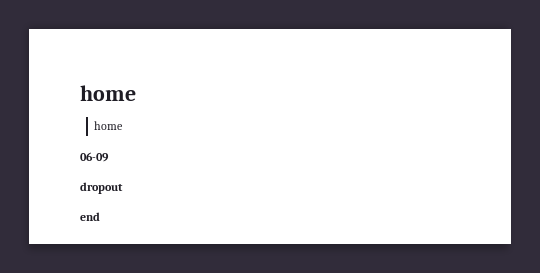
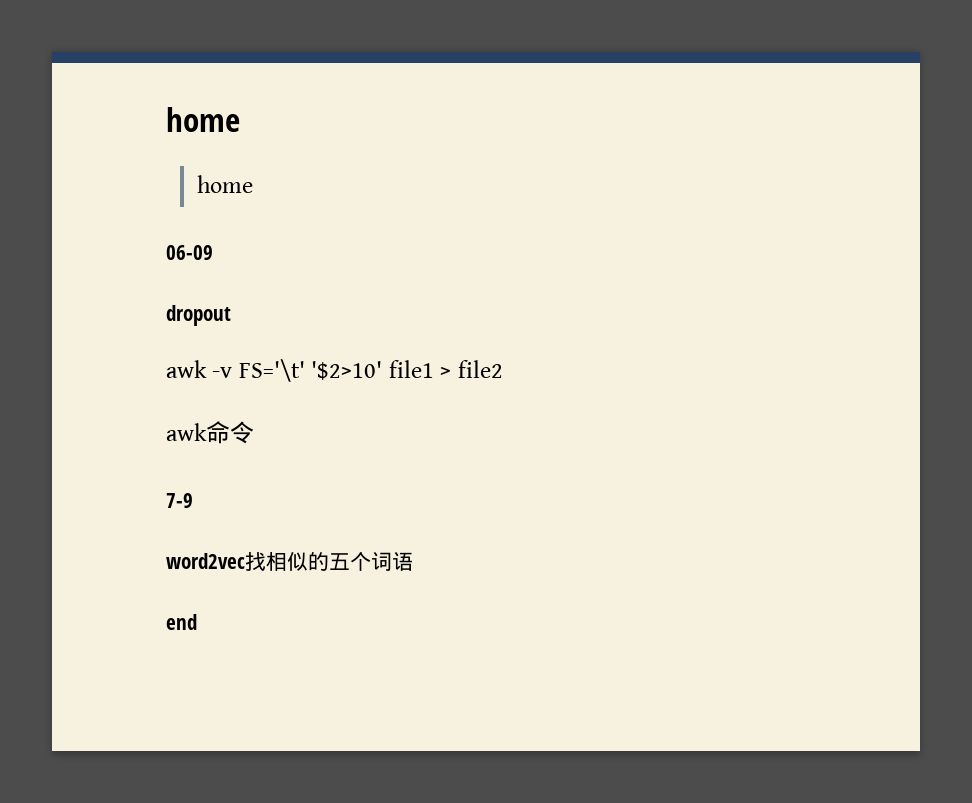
+ awk -v FS='\t' '$2>10' file1 > file2
+ awk命令
+ 7-9
+ word2vec找相似的五个词语

